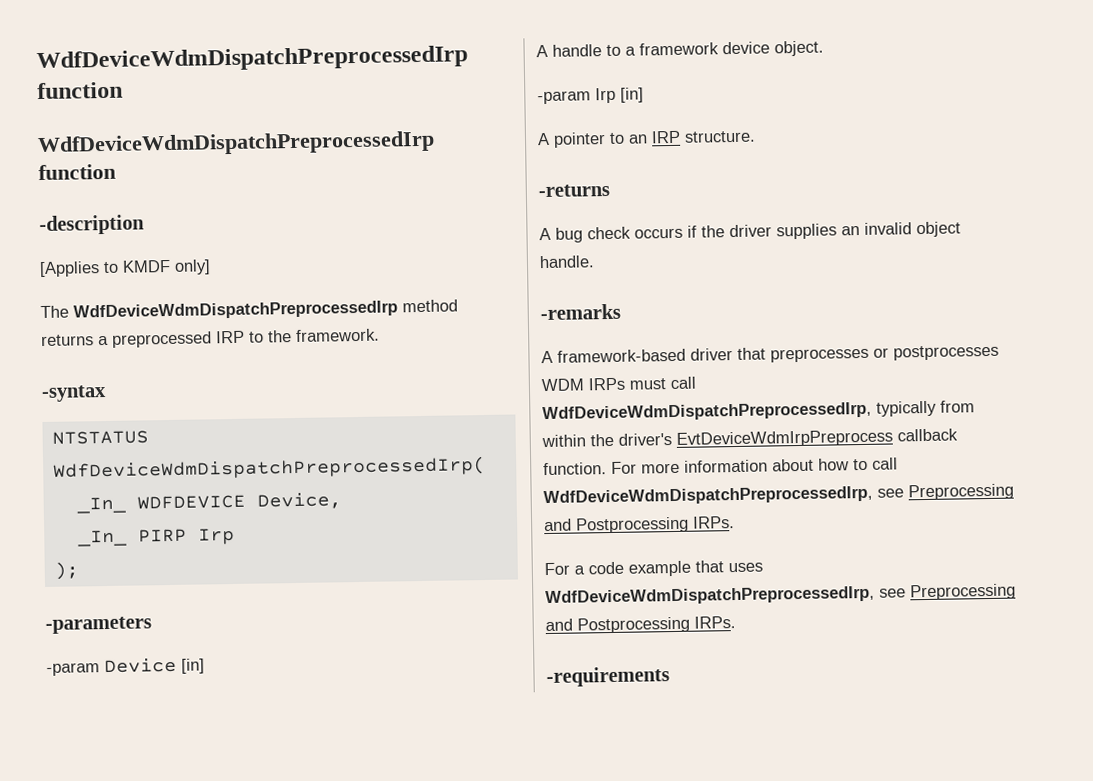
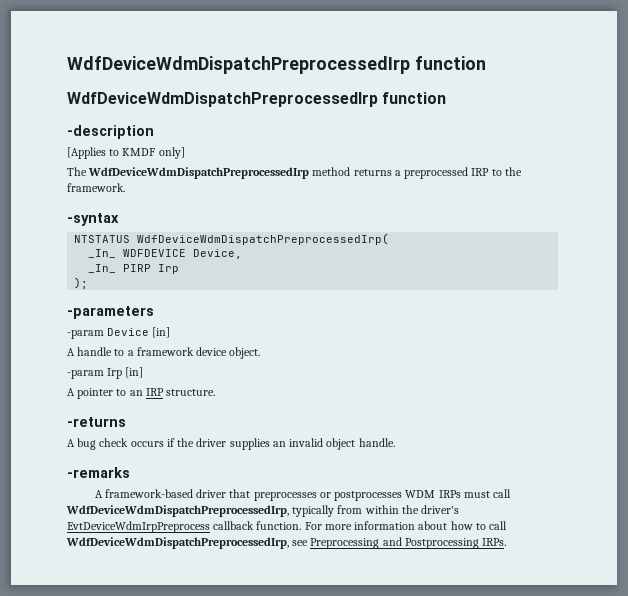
- For a code example that uses WdfDeviceWdmDispatchPreprocessedIrp, see Preprocessing and Postprocessing IRPs.
- -requirements

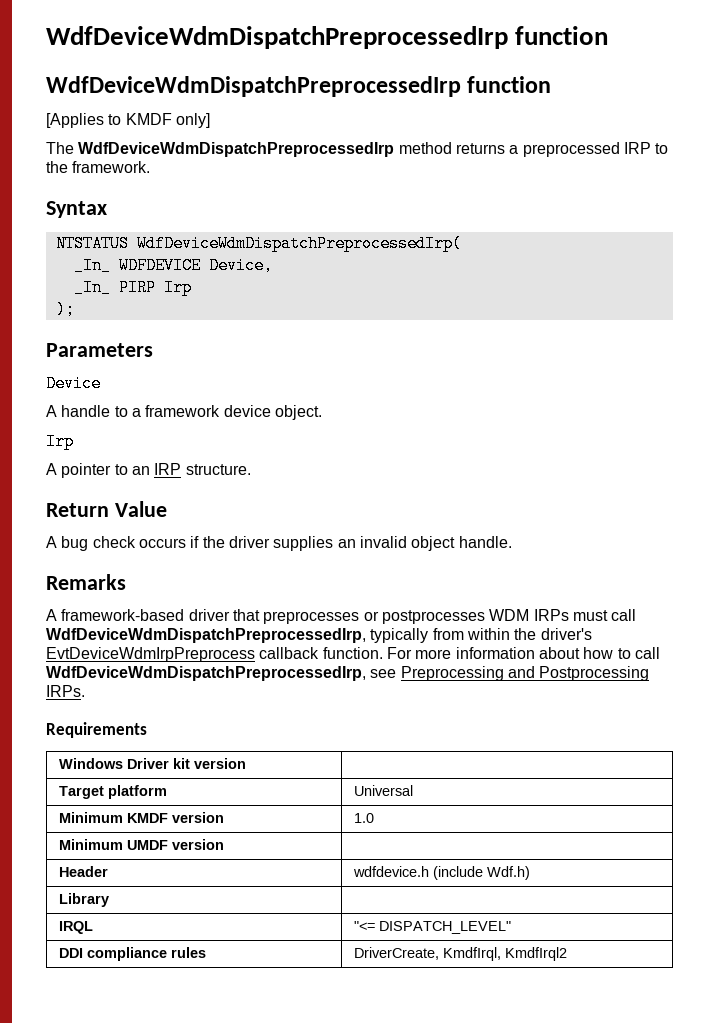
- -description
- -syntax
+ Syntax
- -parameters
- -param Device [in]
+ Parameters
+ Device
  A handle to a framework device object.
- -param Irp [in]
+ Irp
- -returns
+ Return Value
- -remarks
+ Remarks
+ Requirements
+ Windows Driver kit version |
+ Target platform | Universal
+ Minimum KMDF version | 1.0
+ Minimum UMDF version |
+ Header | wdfdevice.h (include Wdf.h)
+ Library |
+ IRQL | "<= DISPATCH_LEVEL"
+ DDI compliance rules | DriverCreate, KmdfIrql, KmdfIrql2

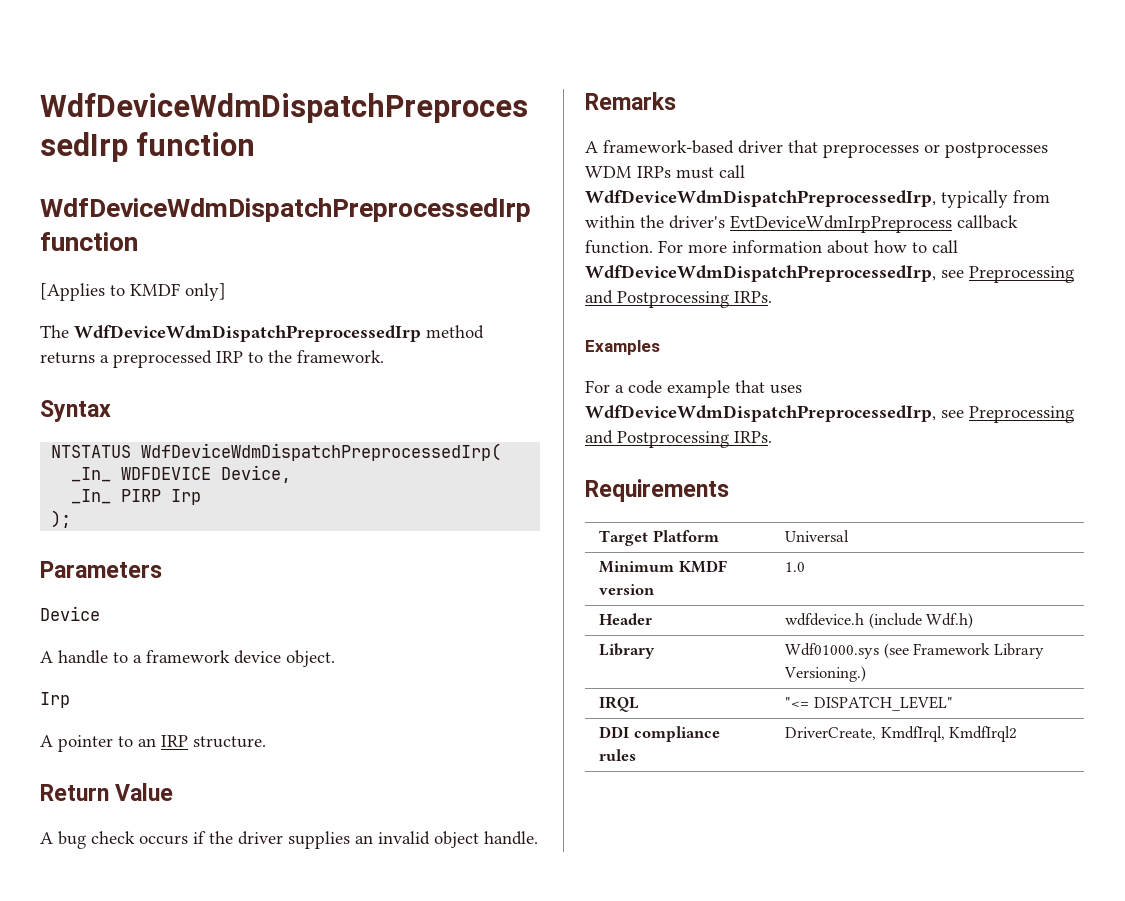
+ Examples
+ For a code example that uses WdfDeviceWdmDispatchPreprocessedIrp, see Preprocessing and Postprocessing IRPs.
  Requirements
- Windows Driver kit version |
- Target platform | Universal
+ Target Platform | Universal
- Minimum UMDF version |
- Library |
+ Library | Wdf01000.sys (see Framework Library Versioning.)

